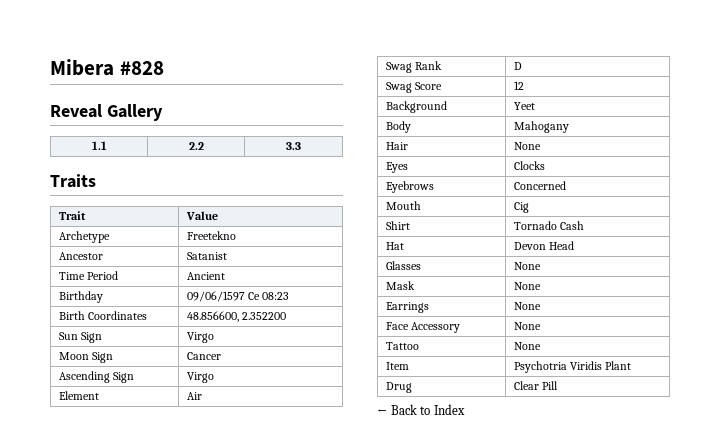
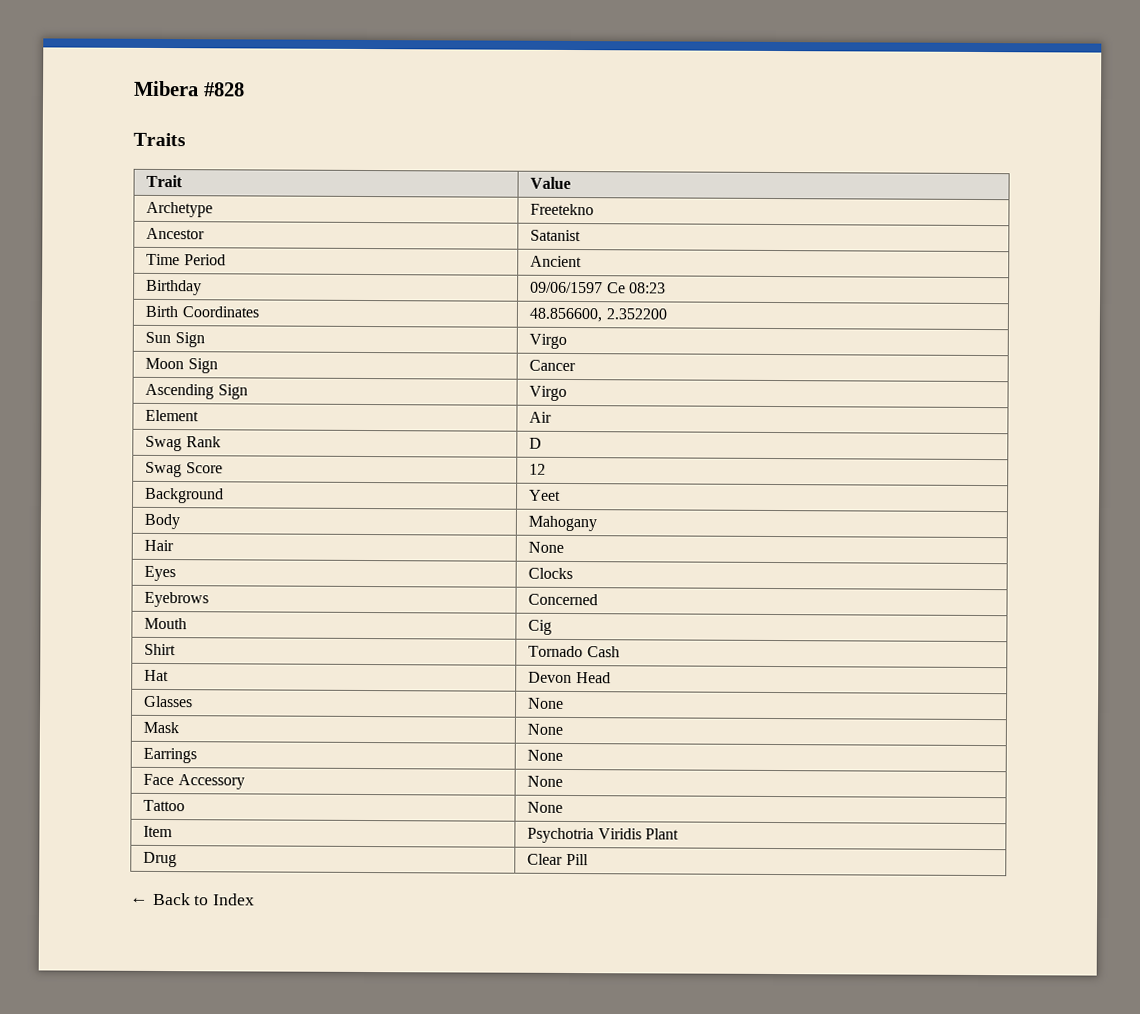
- Reveal Gallery
- 1.1 | 2.2 | 3.3

